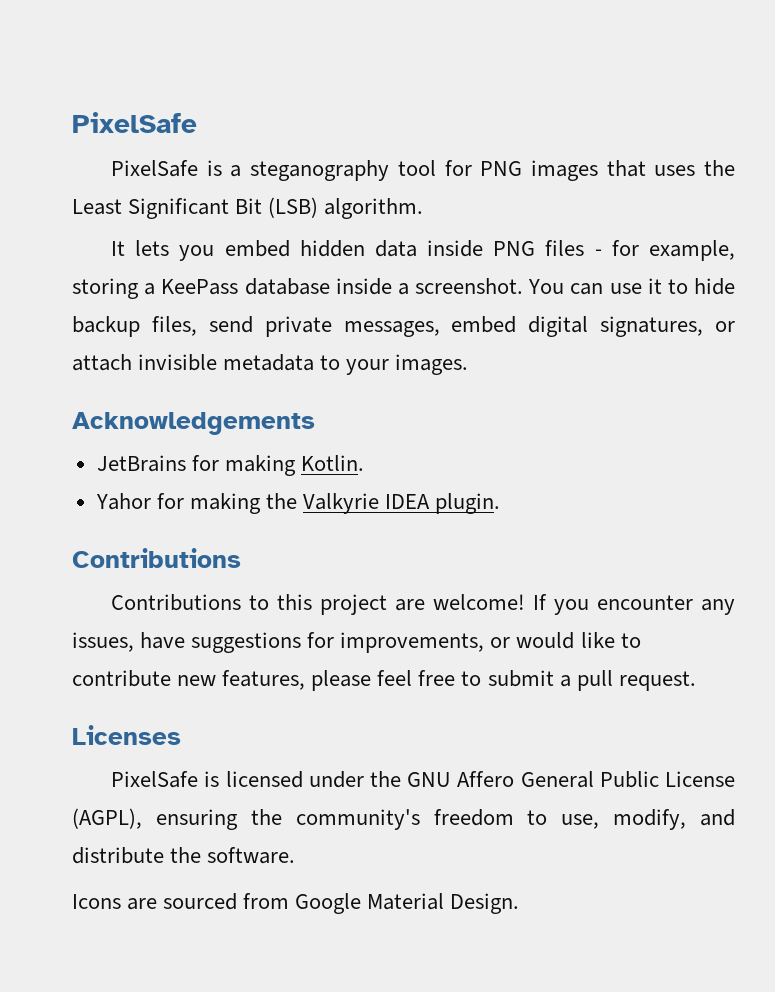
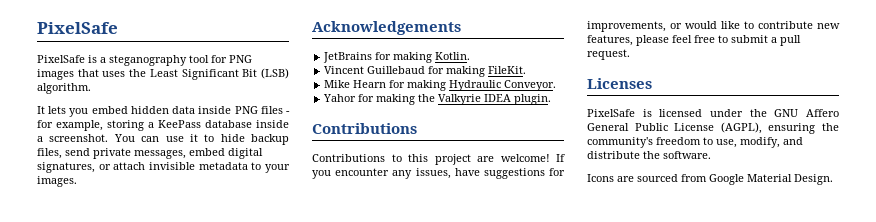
+ Vincent Guillebaud for making FileKit.
+ Mike Hearn for making Hydraulic Conveyor.

